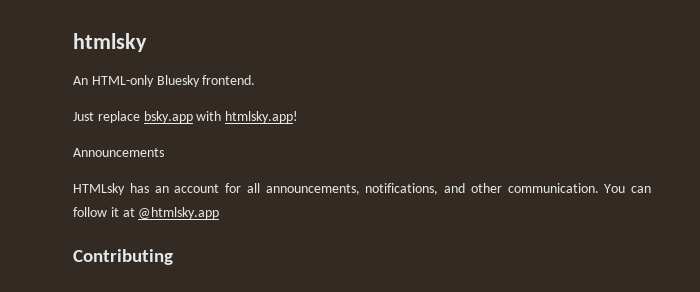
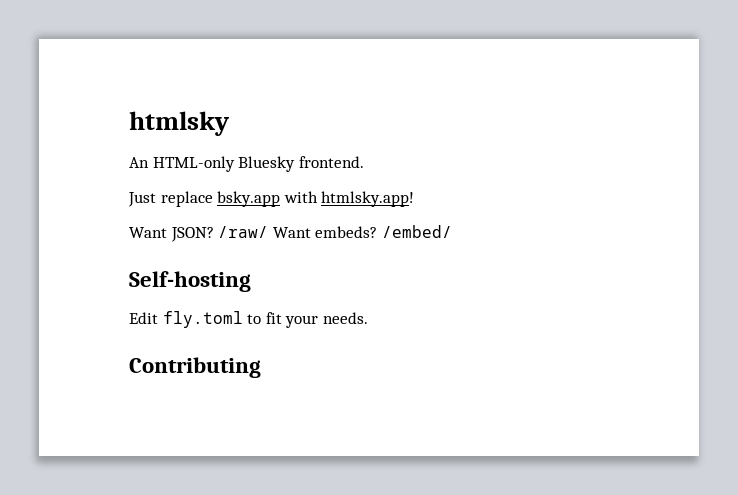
- Announcements
- HTMLsky has an account for all announcements, notifications, and other communication. You can follow it at @htmlsky.app
+ Want JSON? /raw/ Want embeds? /embed/
+ Self-hosting
+ Edit fly.toml to fit your needs.

